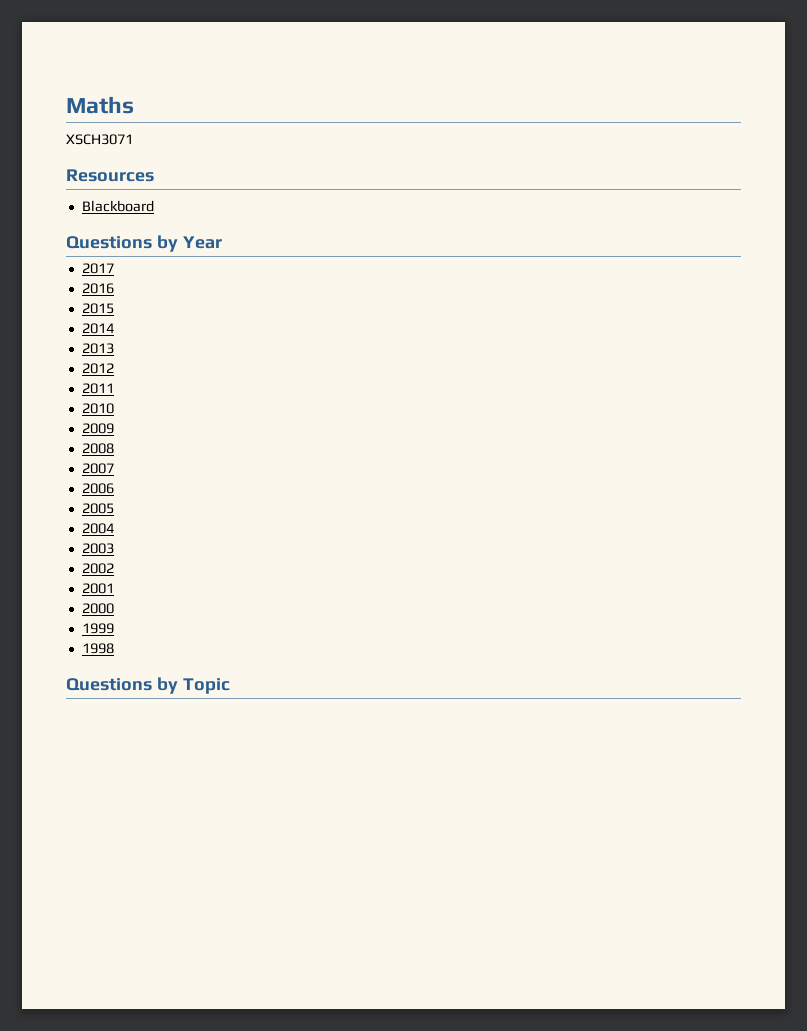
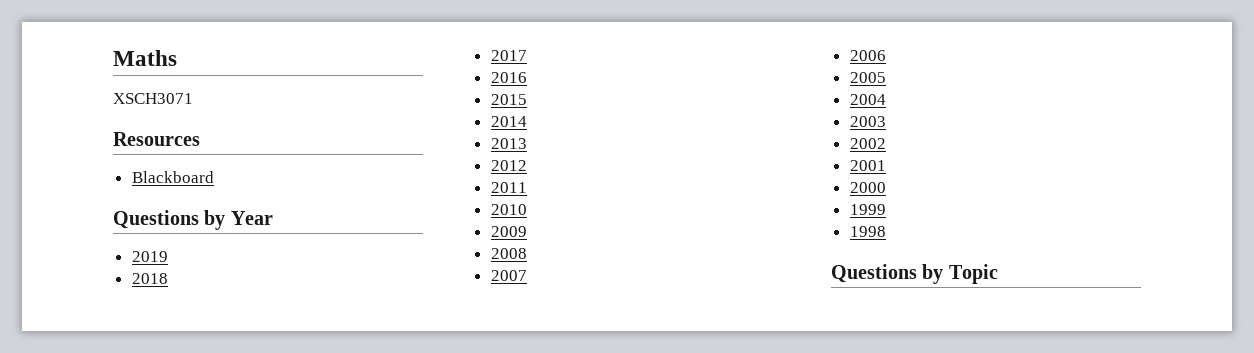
+ 2019
+ 2018

